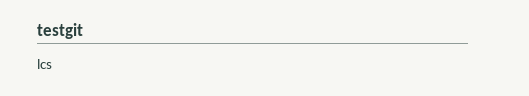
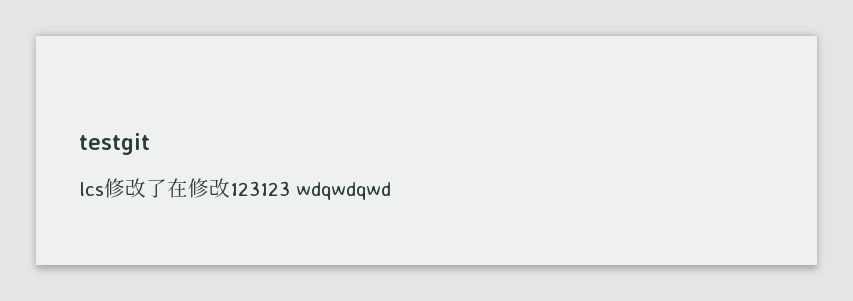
- lcs
+ lcs修改了在修改123123 wdqwdqwd

